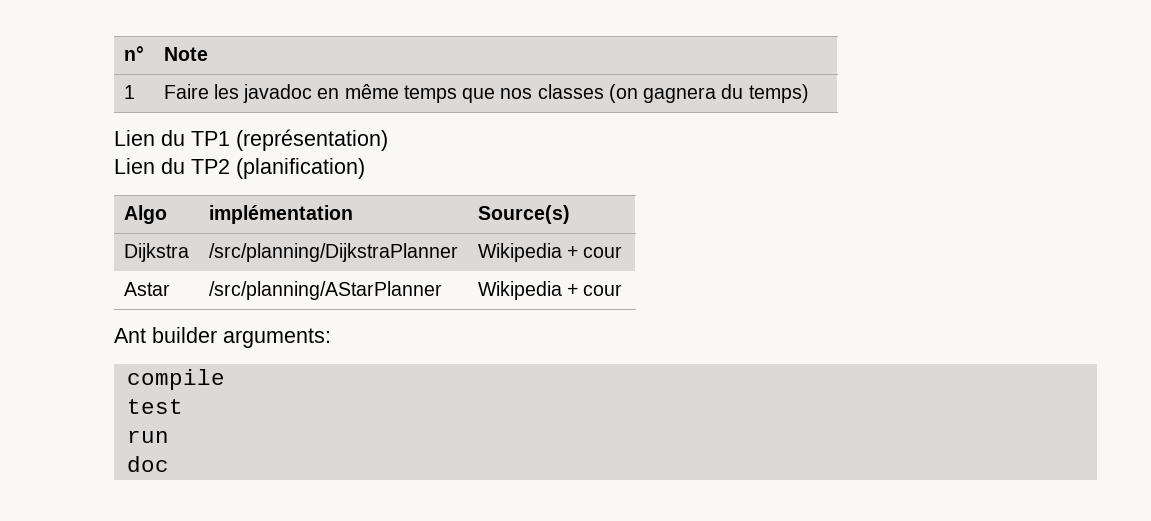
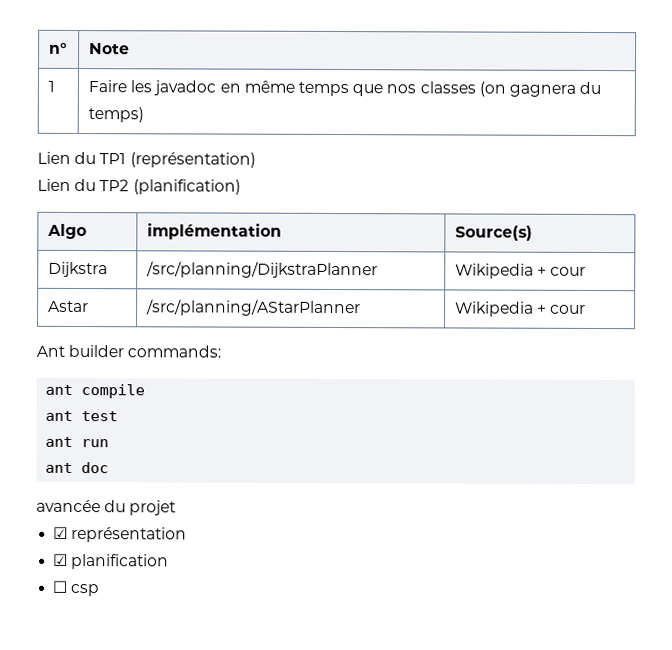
- Ant builder arguments:
- compile
+ Ant builder commands:
+ ant compile
- test
+ ant test
- run
+ ant run
- doc
+ ant doc
+ avancée du projet
+ ☑ représentation
+ ☑ planification
+ ☐ csp

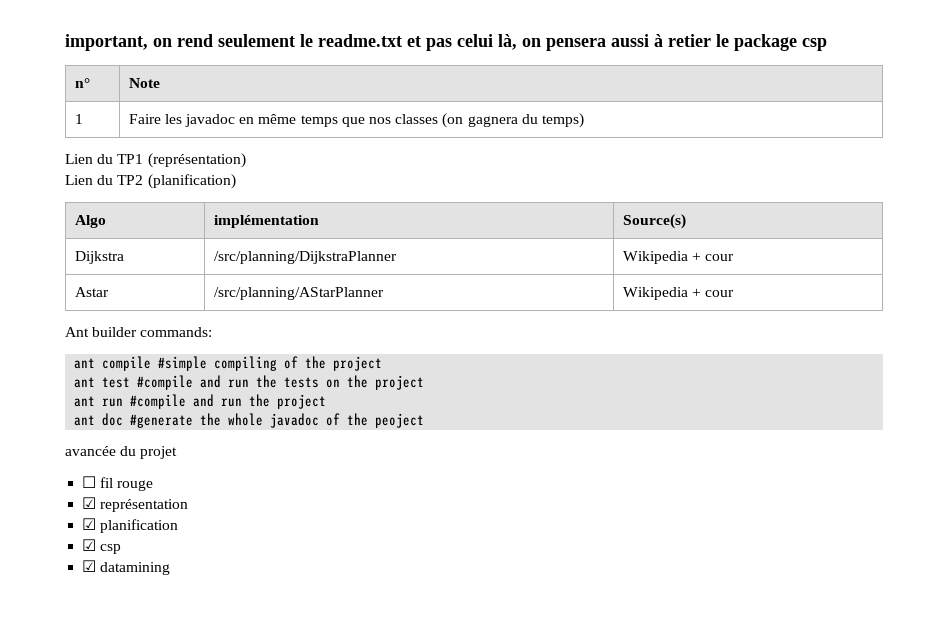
+ important, on rend seulement le readme.txt et pas celui là, on pensera aussi à retier le package csp
- ant compile
- ant test
- ant run
- ant doc
+ ant compile #simple compiling of the project
+ ant test #compile and run the tests on the project
+ ant run #compile and run the project
+ ant doc #generate the whole javadoc of the peoject
+ ☐ fil rouge
- ☐ csp
+ ☑ csp
+ ☑ datamining

